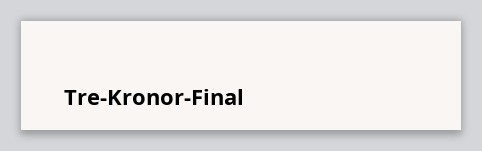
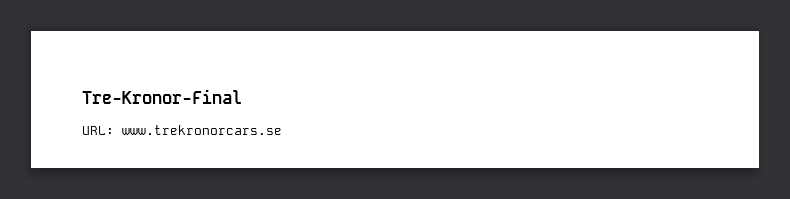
+ URL: www.trekronorcars.se

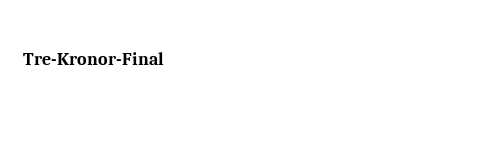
- URL: www.trekronorcars.se

